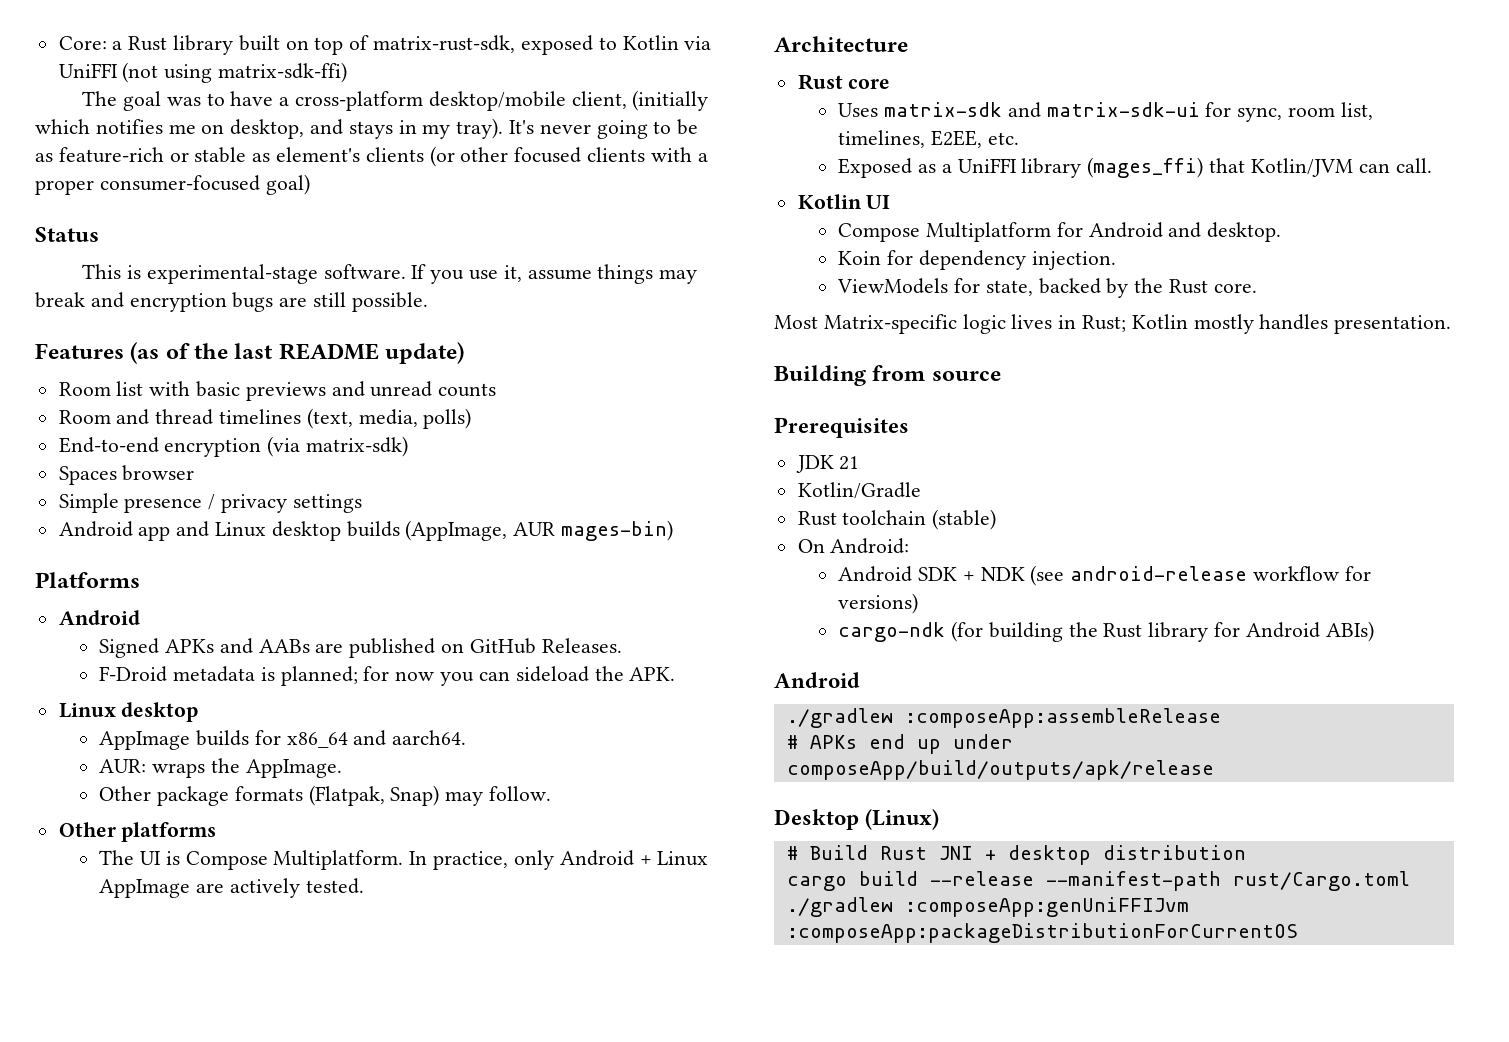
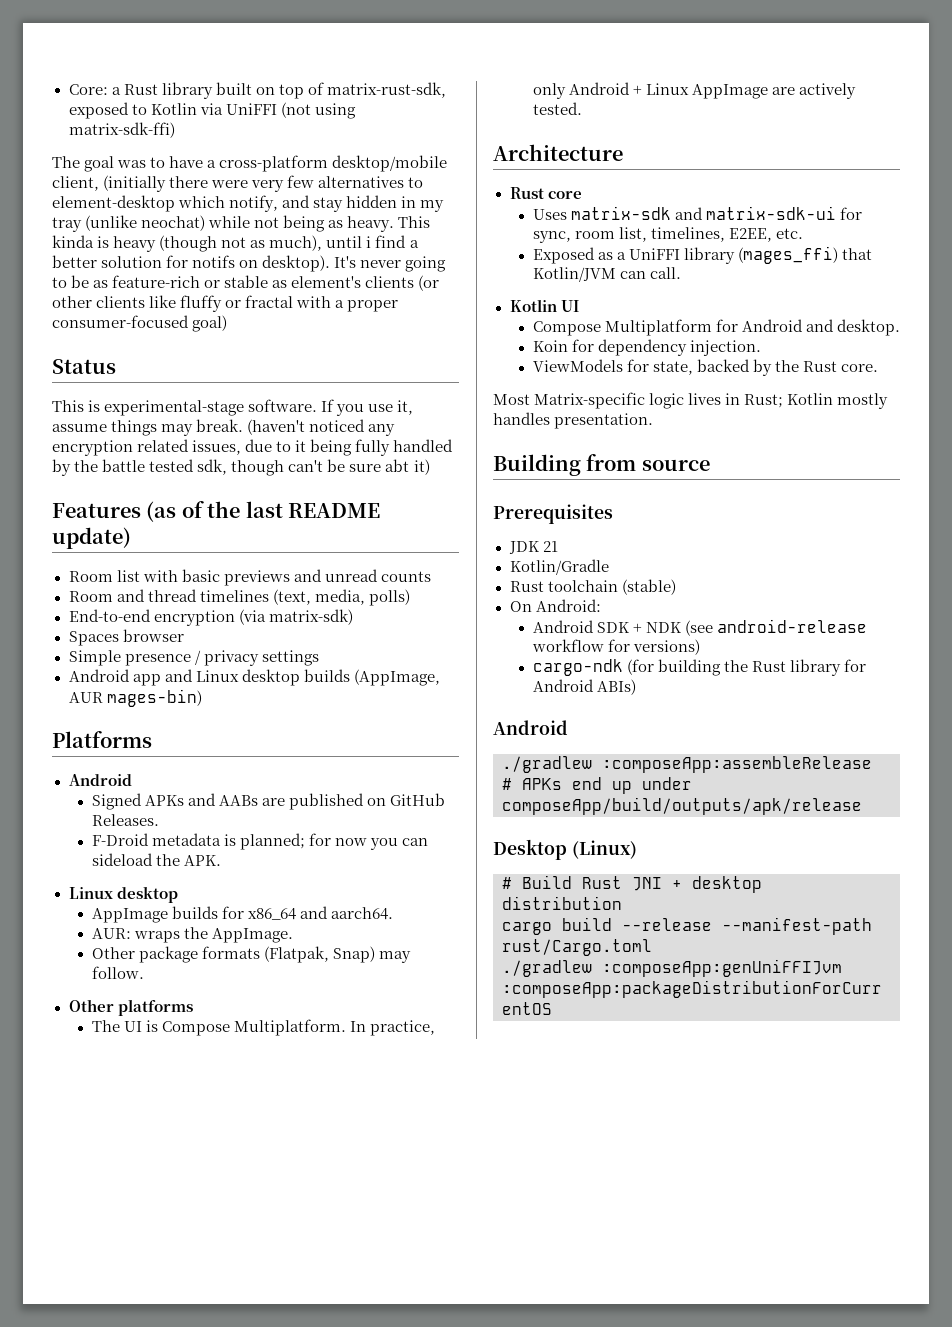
- The goal was to have a cross‑platform desktop/mobile client, (initially which notifies me on desktop, and stays in my tray).
+ The goal was to have a cross‑platform desktop/mobile client, (initially there were very few alternatives to element-desktop which notify, and stay hidden in my tray (unlike neochat) while not being as heavy. This kinda is heavy (though not as much), until i find a better solution for notifs on desktop).
- It's never going to be as feature-rich or stable as element's clients (or other focused clients with a proper consumer-focused goal)
+ It's never going to be as feature-rich or stable as element's clients (or other clients like fluffy or fractal with a proper consumer-focused goal)
- If you use it, assume things may break and encryption bugs are still possible.
+ If you use it, assume things may break. (haven't noticed any encryption related issues, due to it being fully handled by the battle tested sdk, though can't be sure abt it)

